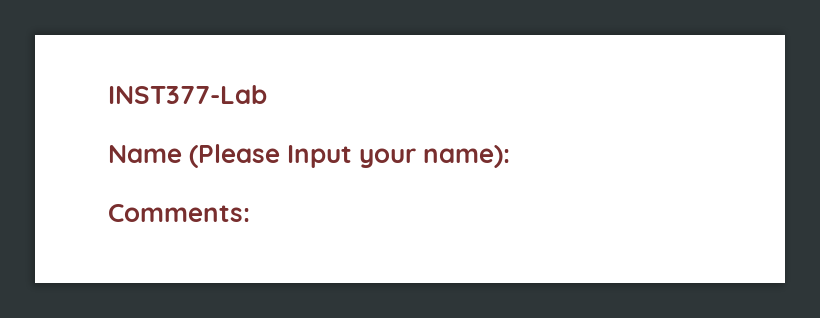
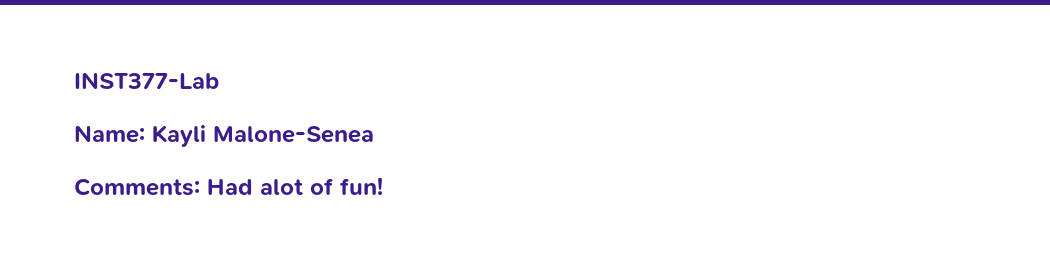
- Name (Please Input your name):
- Comments:
+ Name: Kayli Malone-Senea
+ Comments: Had alot of fun!

